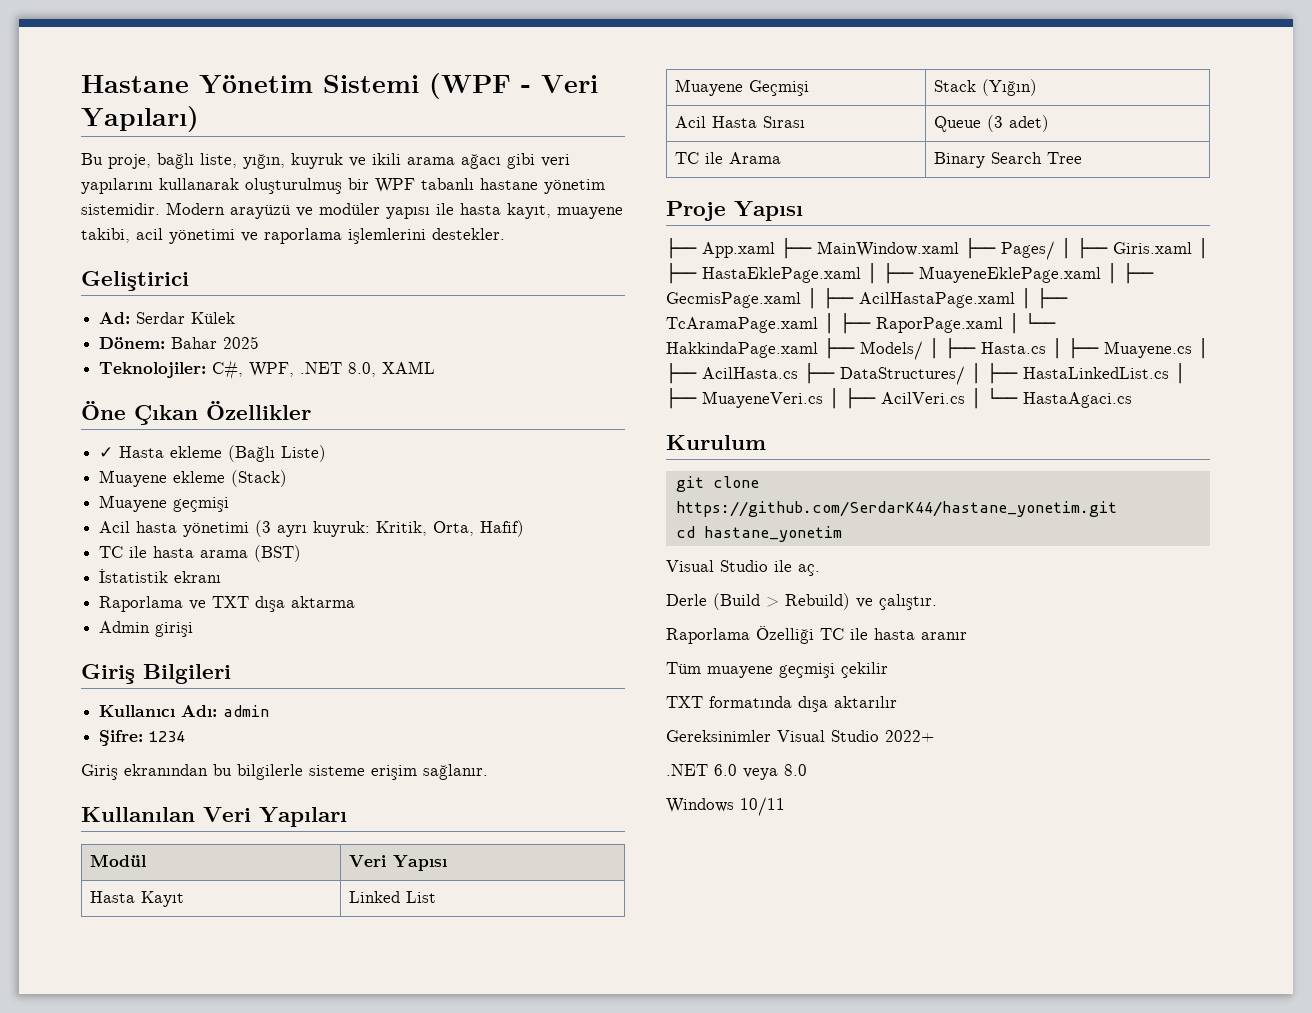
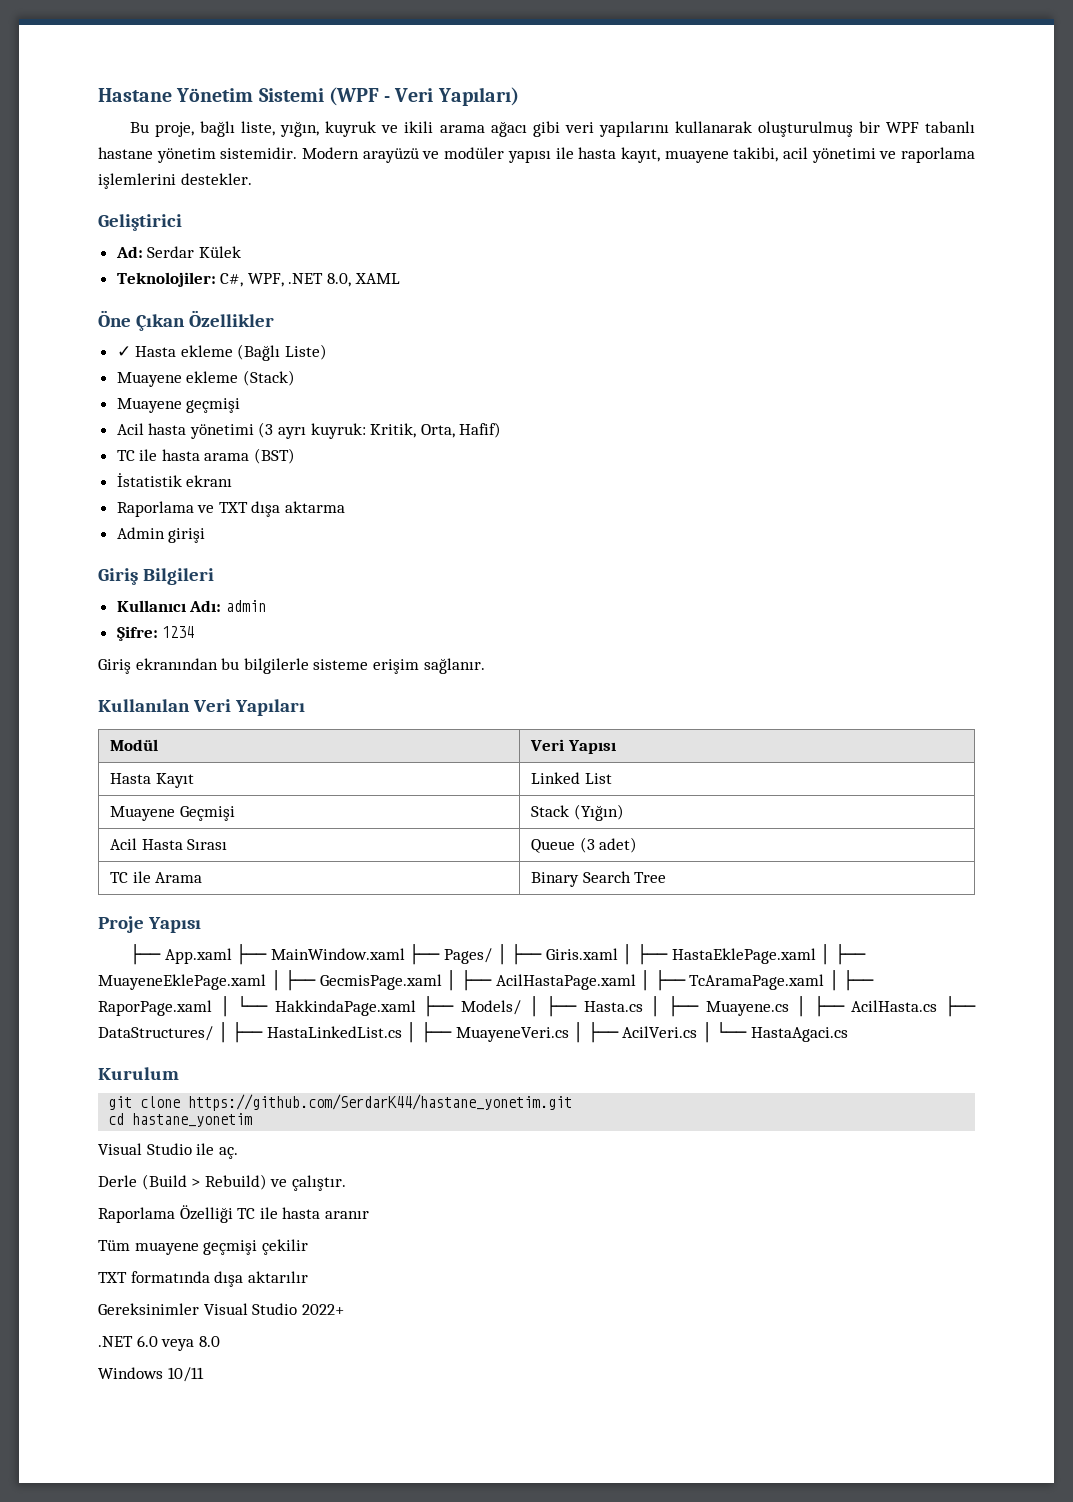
- Dönem: Bahar 2025

